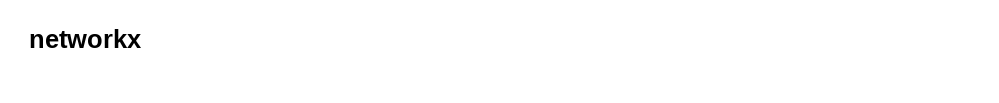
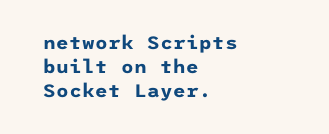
- networkx
+ network Scripts built on the Socket Layer.

